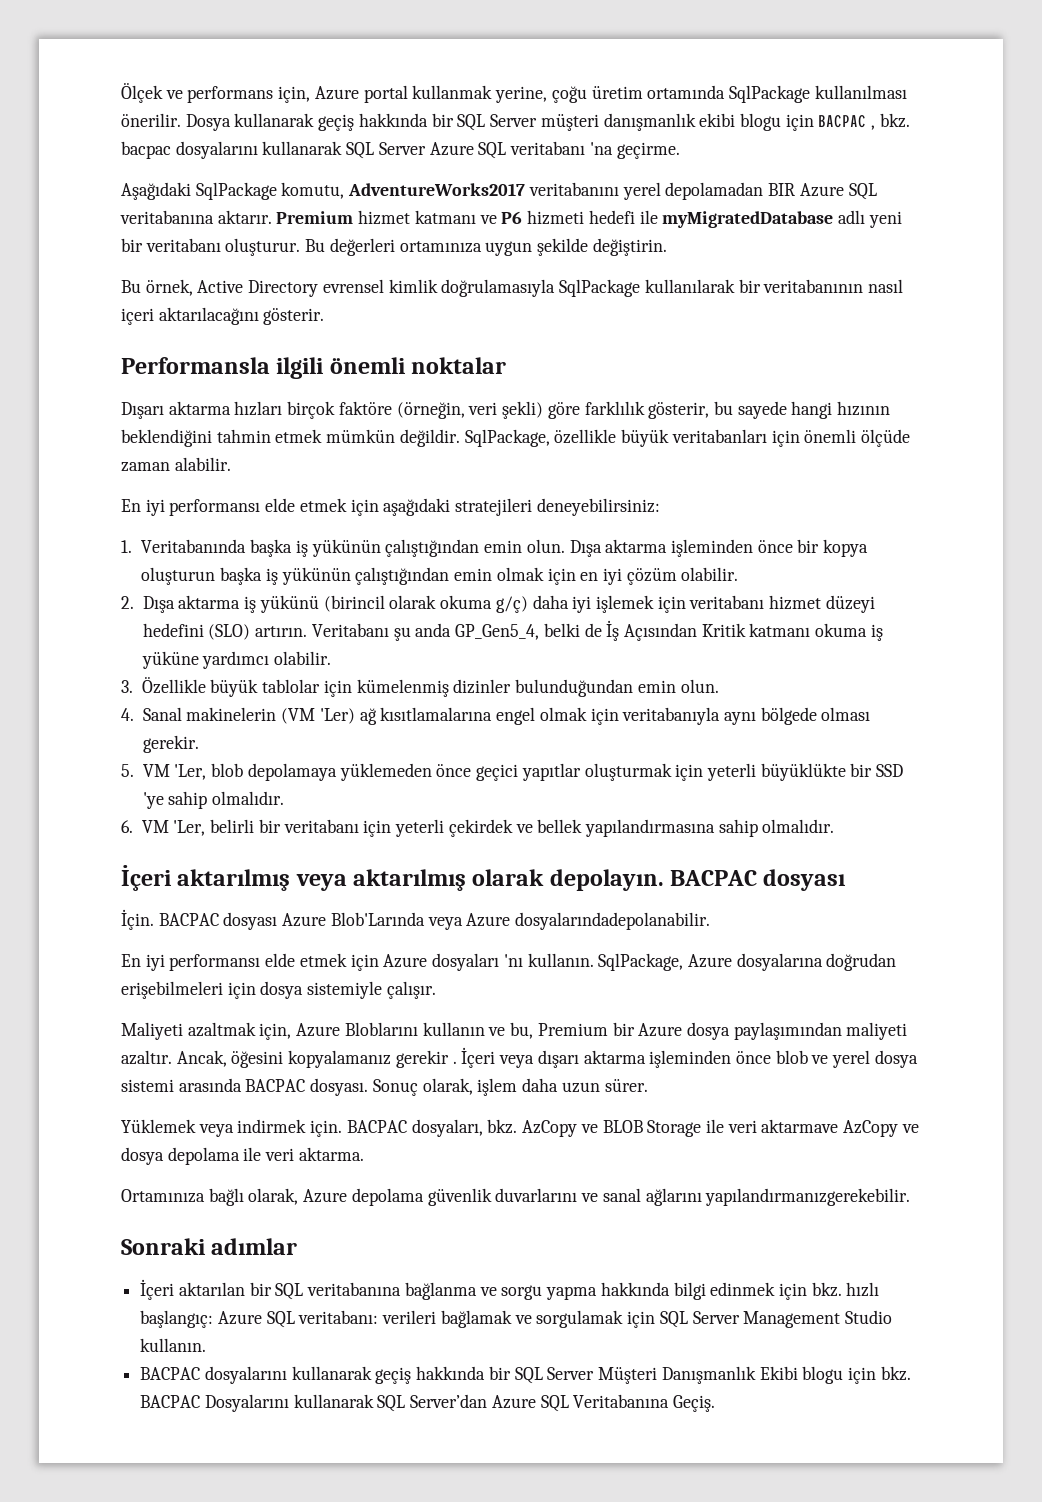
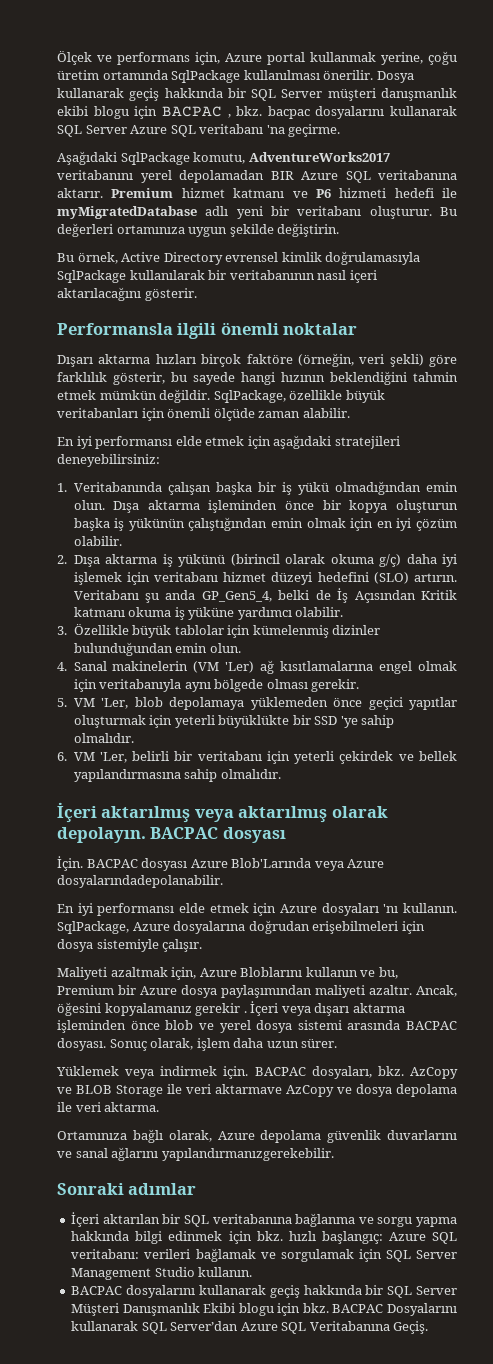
- 1. Veritabanında başka iş yükünün çalıştığından emin olun.
+ 1. Veritabanında çalışan başka bir iş yükü olmadığından emin olun.

